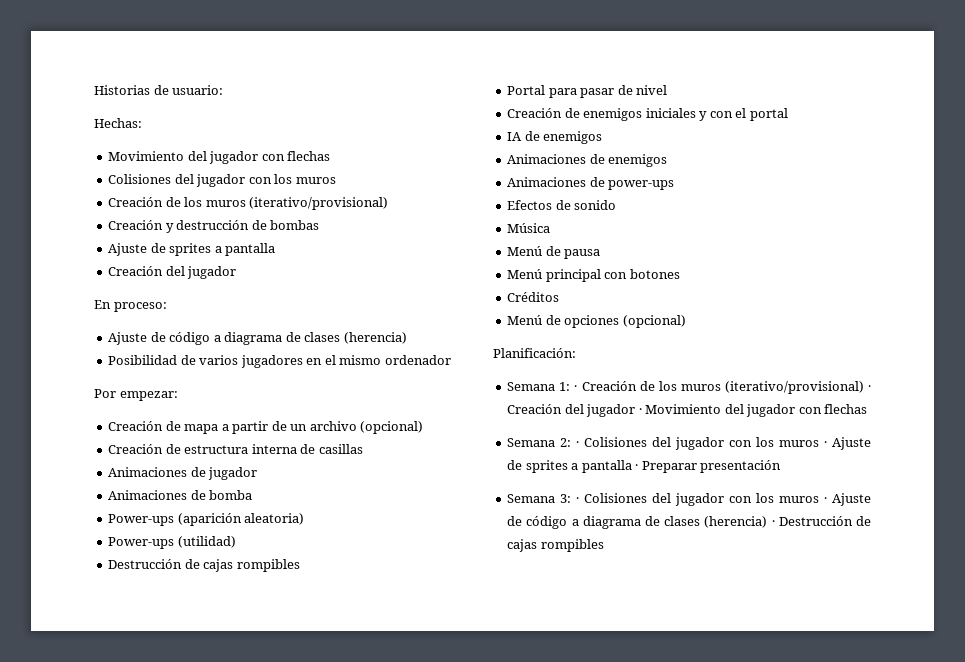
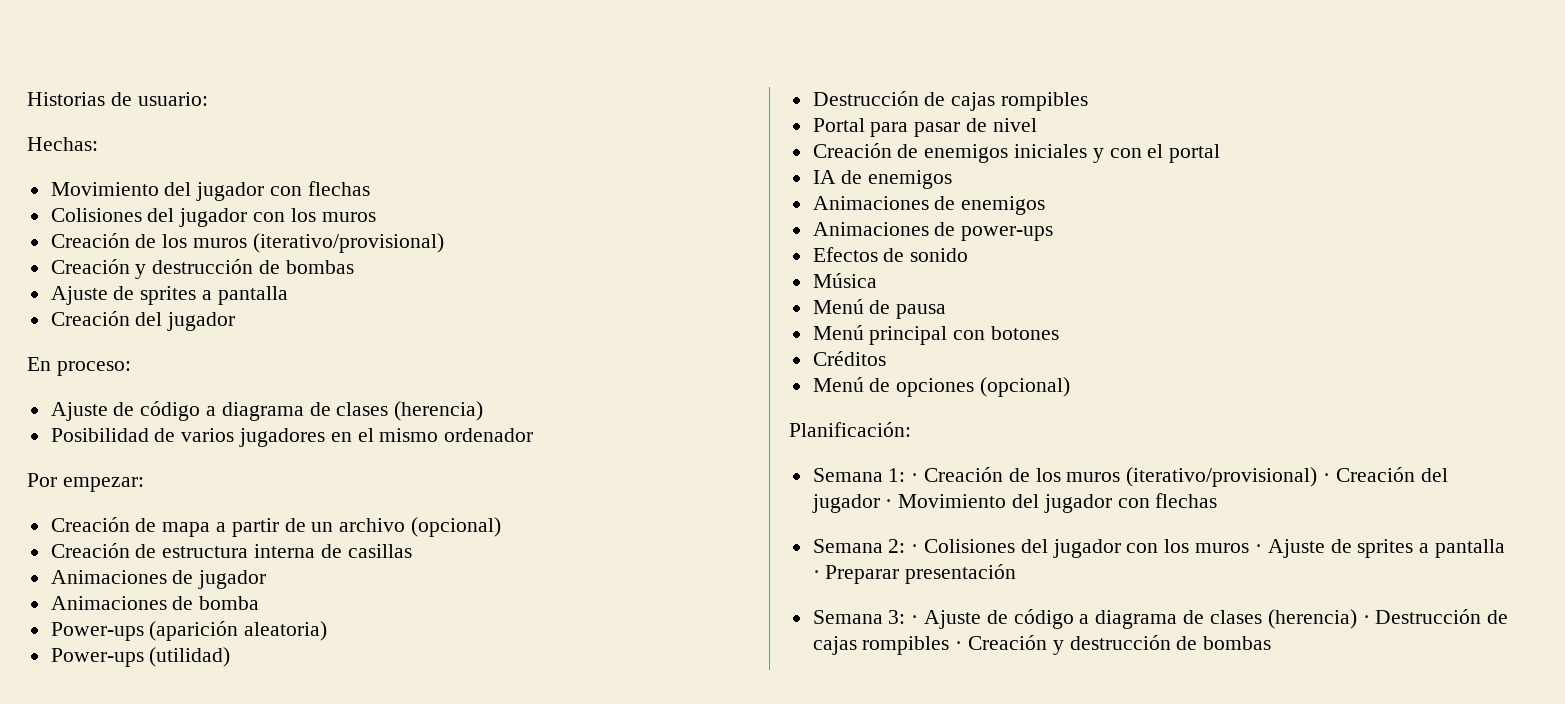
- Semana 3: · Colisiones del jugador con los muros · Ajuste de código a diagrama de clases (herencia) · Destrucción de cajas rompibles
+ Semana 3: · Ajuste de código a diagrama de clases (herencia) · Destrucción de cajas rompibles · Creación y destrucción de bombas

